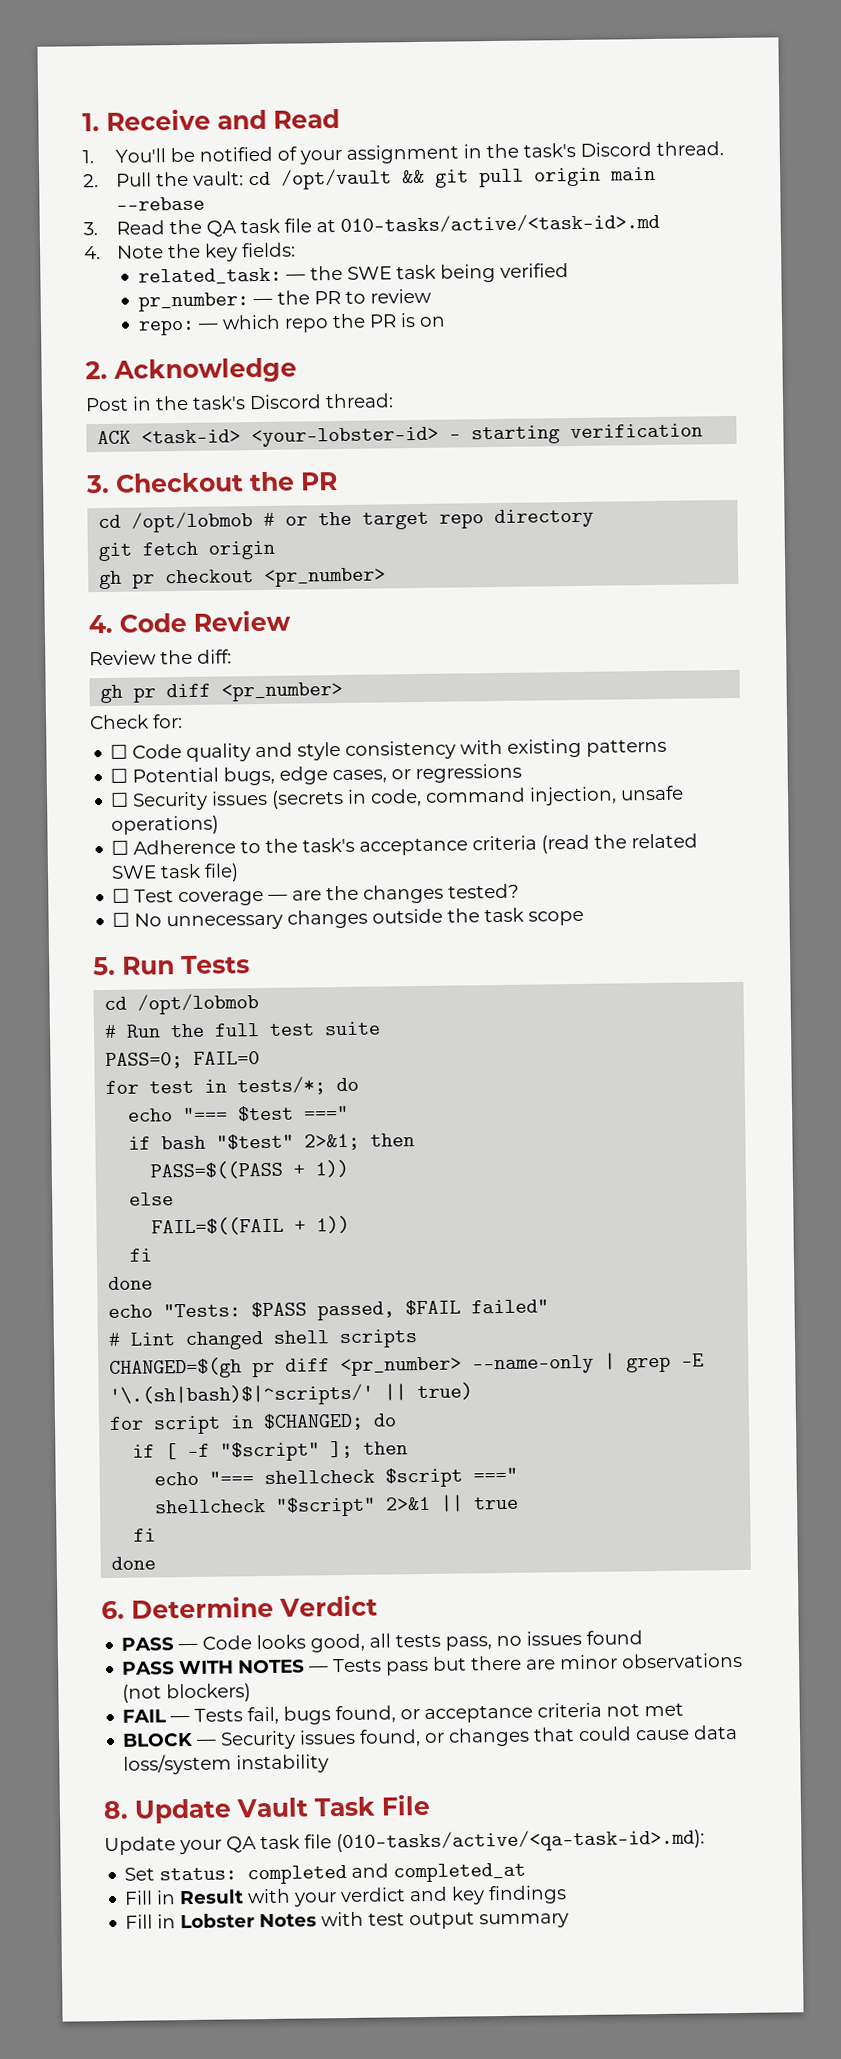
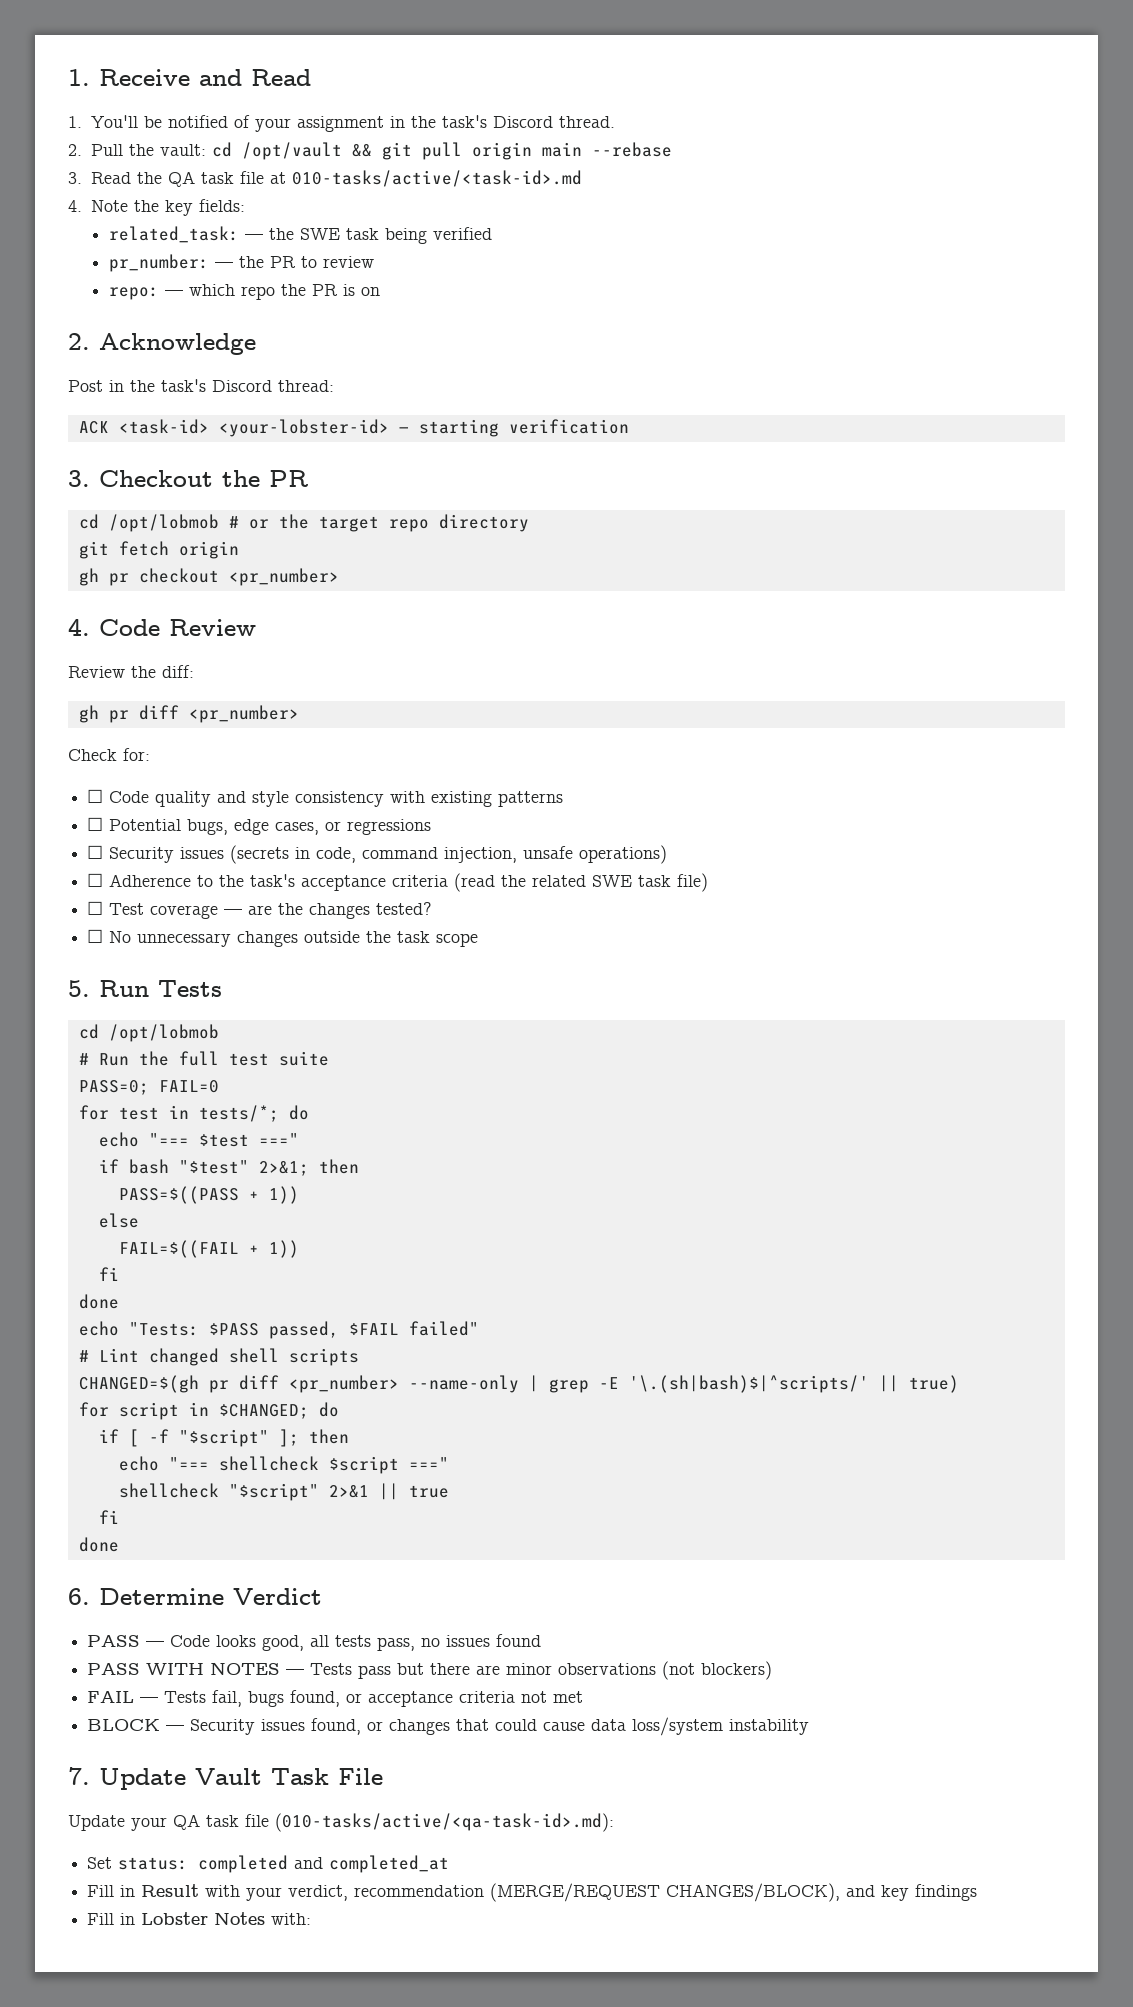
- 8. Update Vault Task File
+ 7. Update Vault Task File
- Fill in Result with your verdict and key findings
+ Fill in Result with your verdict, recommendation (MERGE/REQUEST CHANGES/BLOCK), and key findings
- Fill in Lobster Notes with test output summary
+ Fill in Lobster Notes with:

